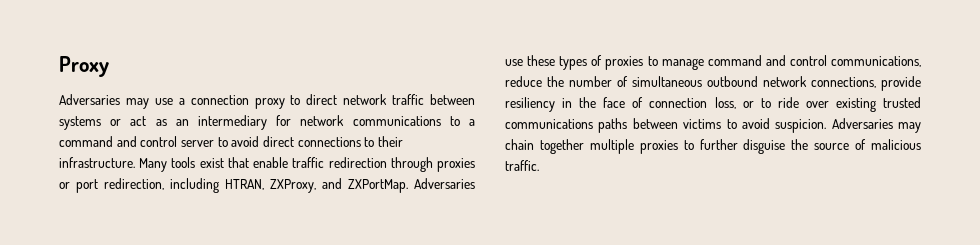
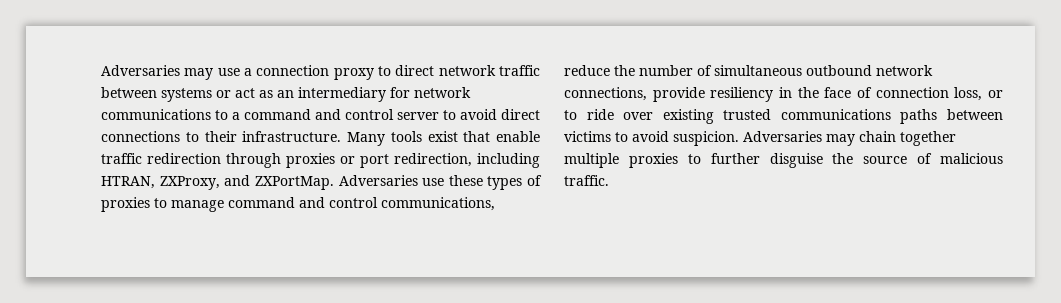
- Proxy

